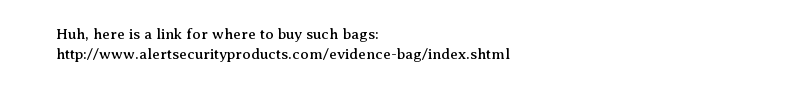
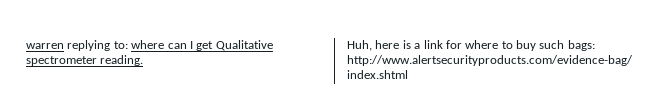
+ warren replying to: where can I get Qualitative spectrometer reading.

